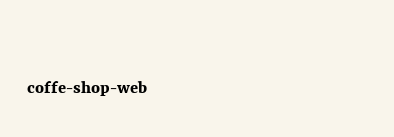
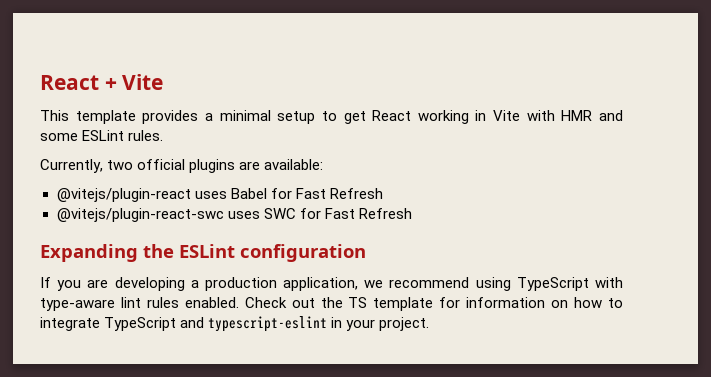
- coffe-shop-web
+ React + Vite
+ This template provides a minimal setup to get React working in Vite with HMR and some ESLint rules.
+ Currently, two official plugins are available:
+ @vitejs/plugin-react uses Babel for Fast Refresh
+ @vitejs/plugin-react-swc uses SWC for Fast Refresh
+ Expanding the ESLint configuration
+ If you are developing a production application, we recommend using TypeScript with type-aware lint rules enabled. Check out the TS template for information on how to integrate TypeScript and typescript-eslint in your project.

